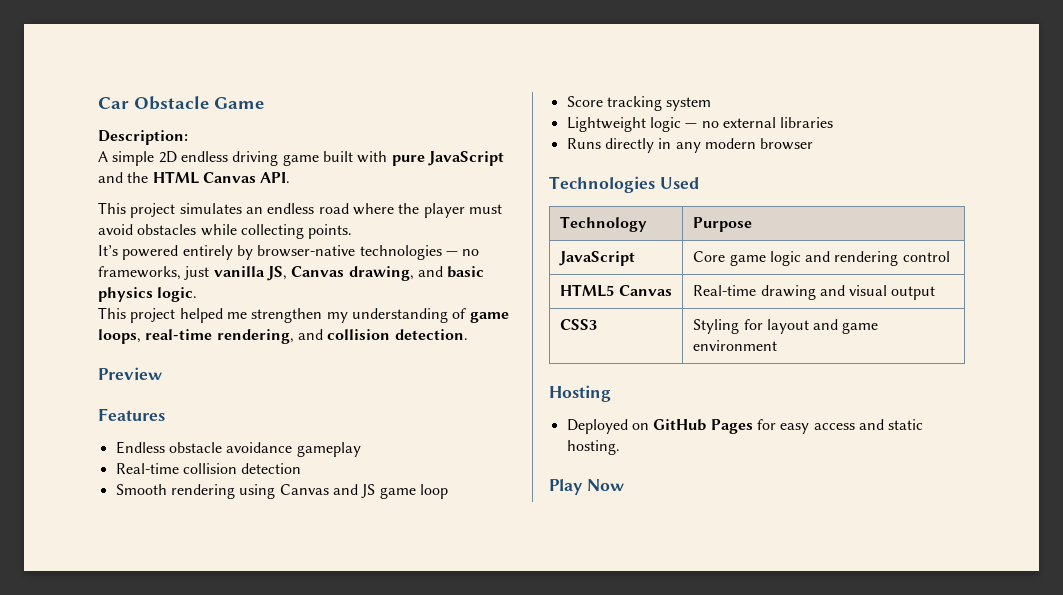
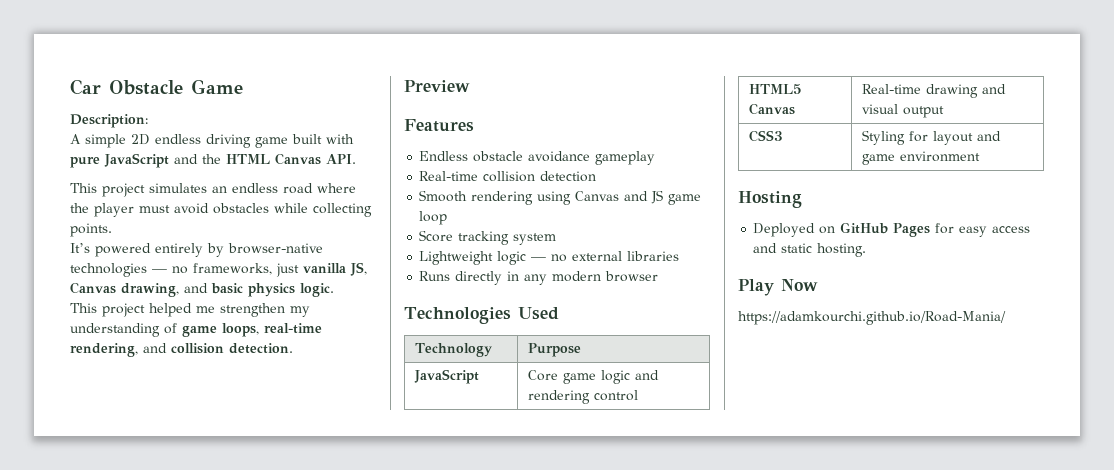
+ https://adamkourchi.github.io/Road-Mania/

